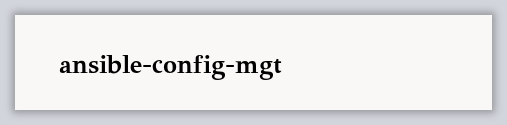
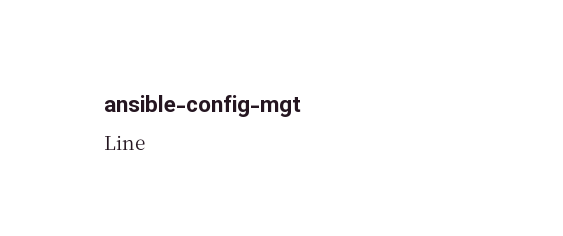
+ Line

